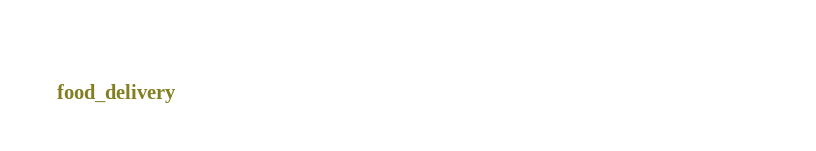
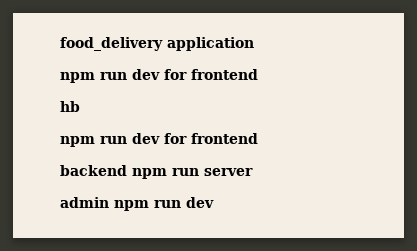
- food_delivery
+ food_delivery application
+ npm run dev for frontend
+ hb
+ npm run dev for frontend
+ backend npm run server
+ admin npm run dev

